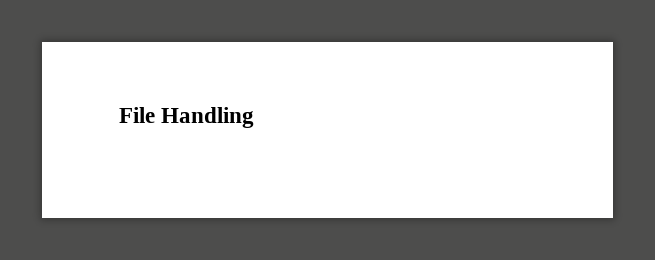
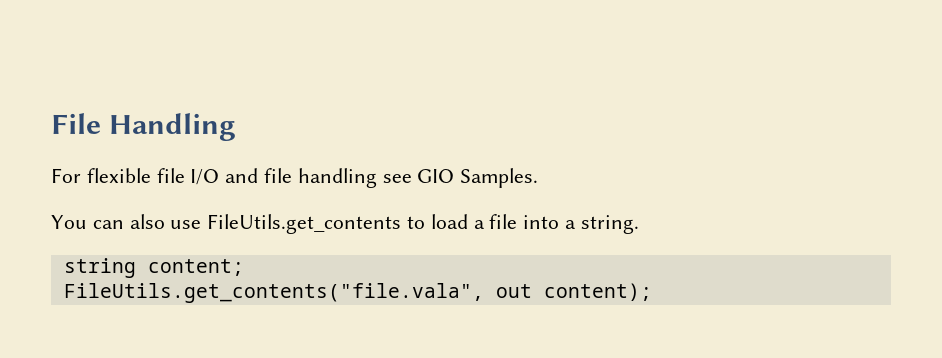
+ For flexible file I/O and file handling see GIO Samples.
+ You can also use FileUtils.get_contents to load a file into a string.
+ string content;
+ FileUtils.get_contents("file.vala", out content);

